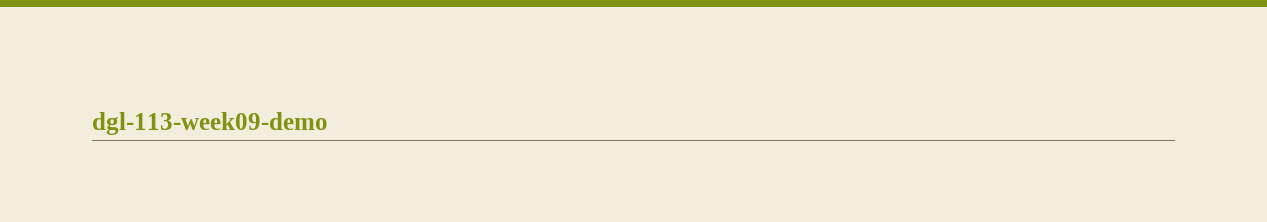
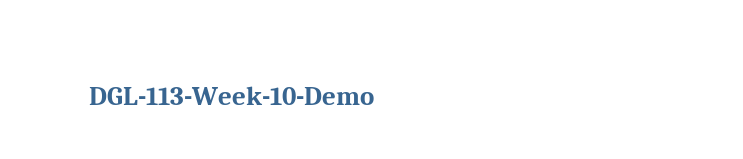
- dgl-113-week09-demo
+ DGL-113-Week-10-Demo

